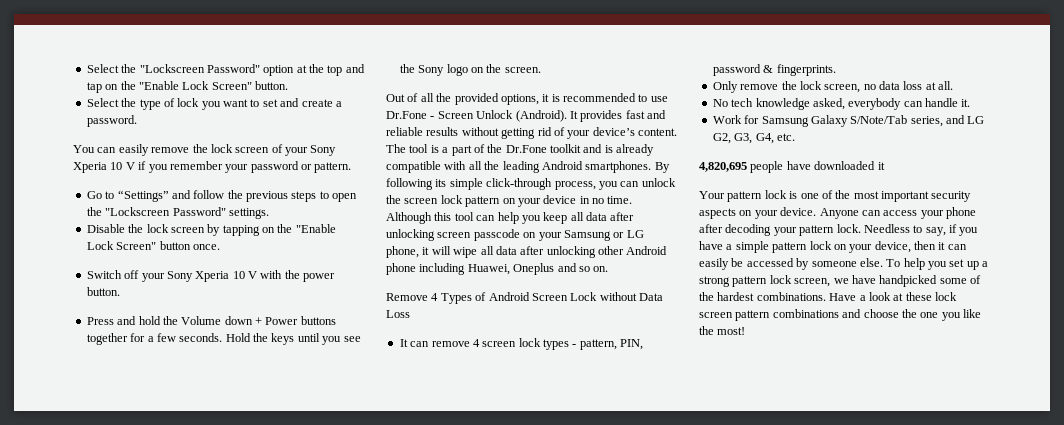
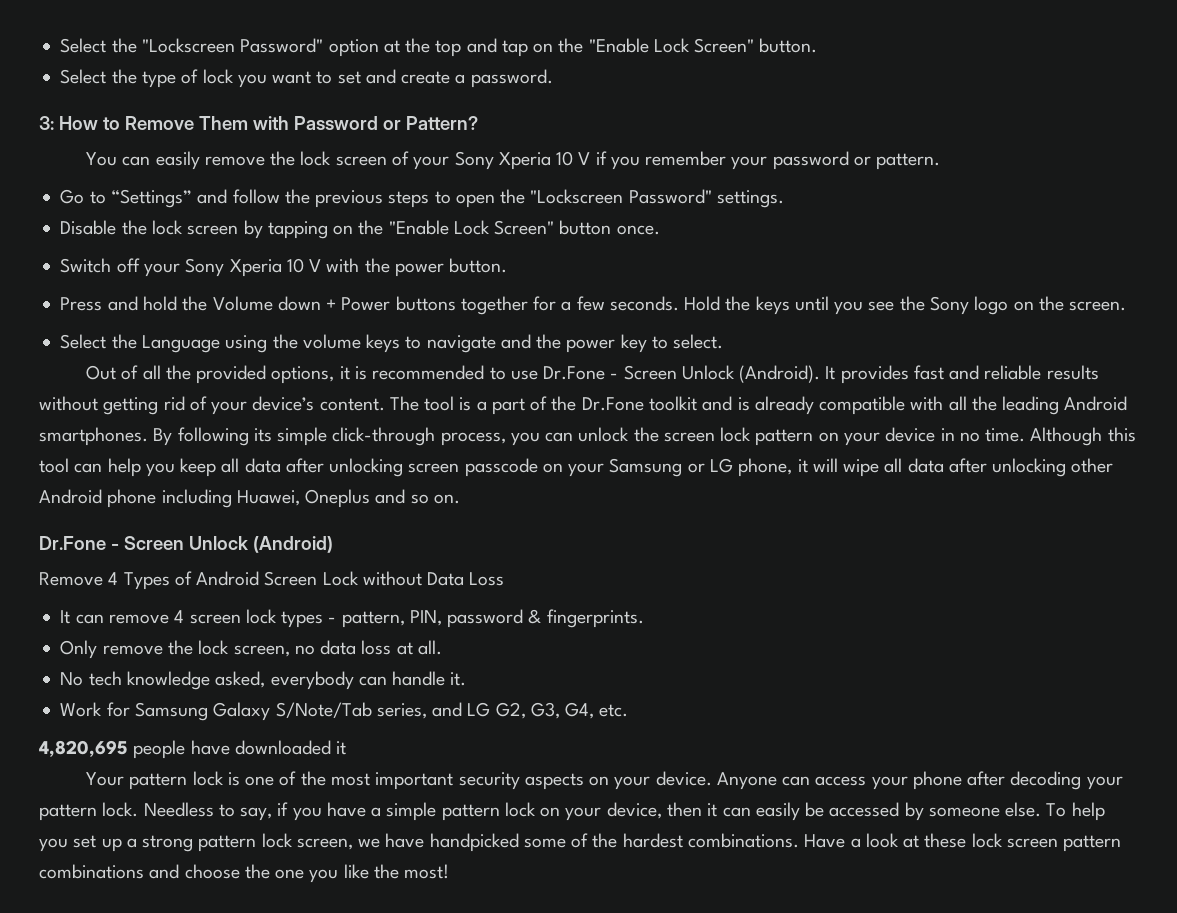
+ 3: How to Remove Them with Password or Pattern?
+ Select the Language using the volume keys to navigate and the power key to select.
+ Dr.Fone - Screen Unlock (Android)

